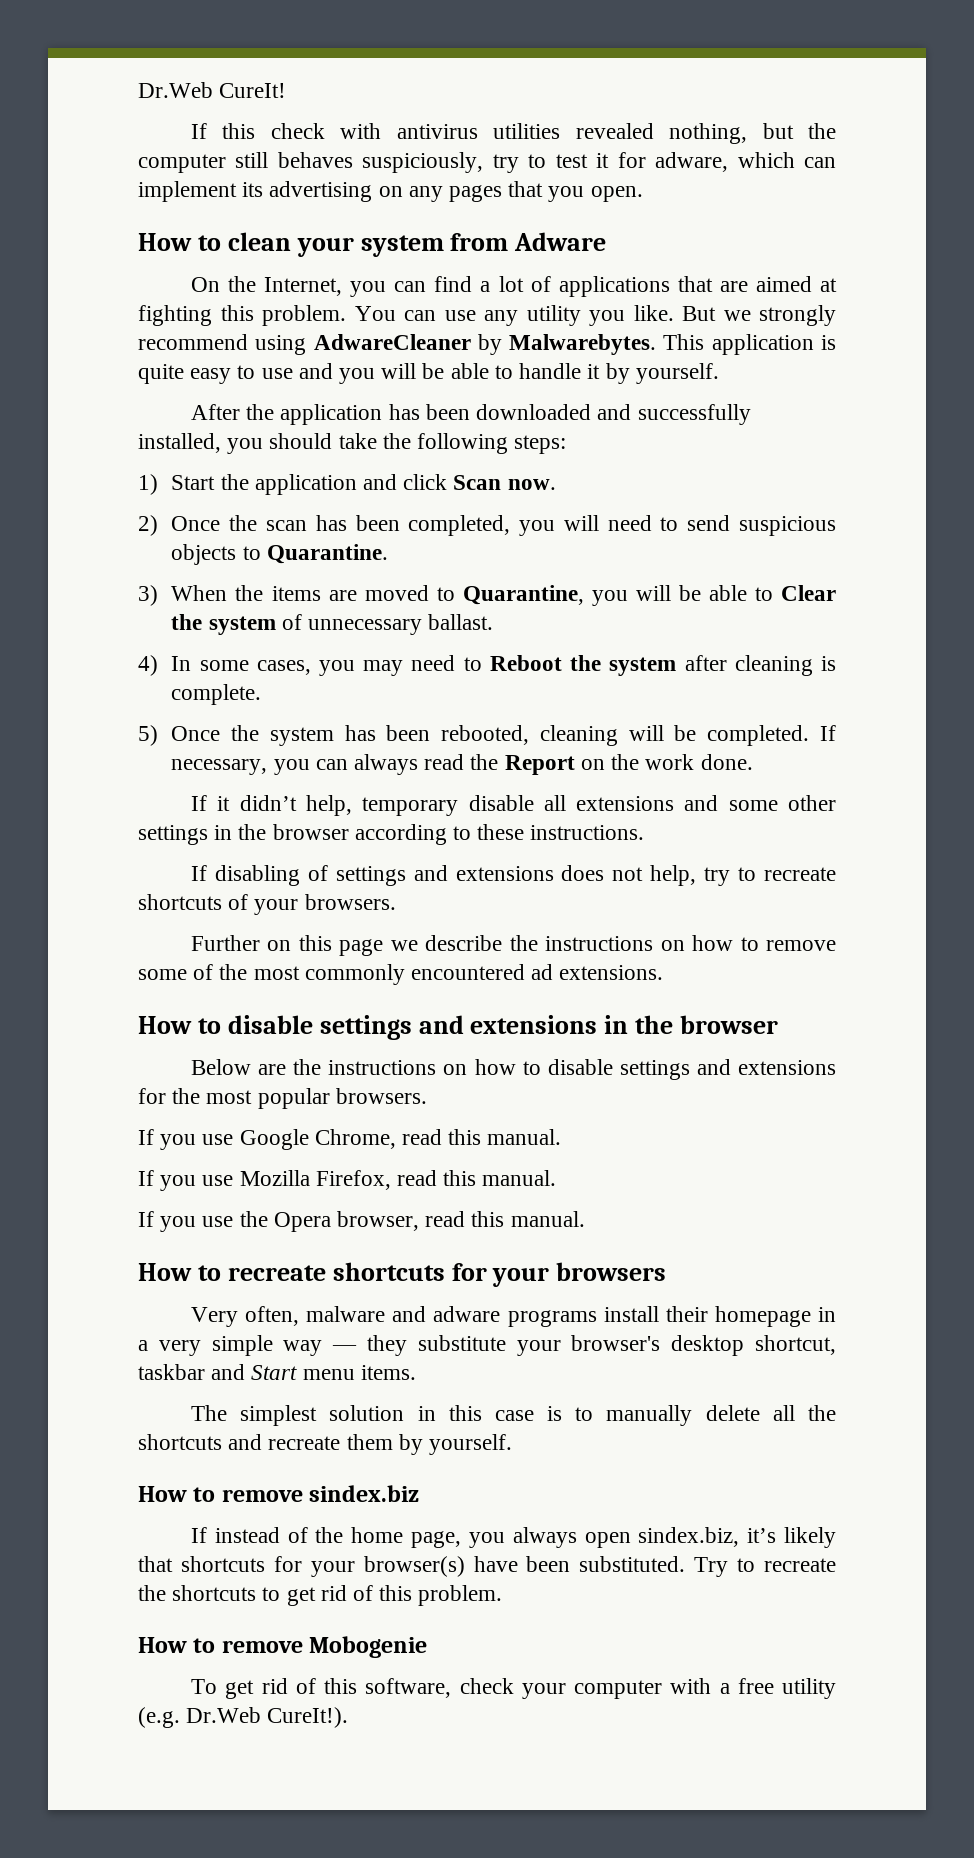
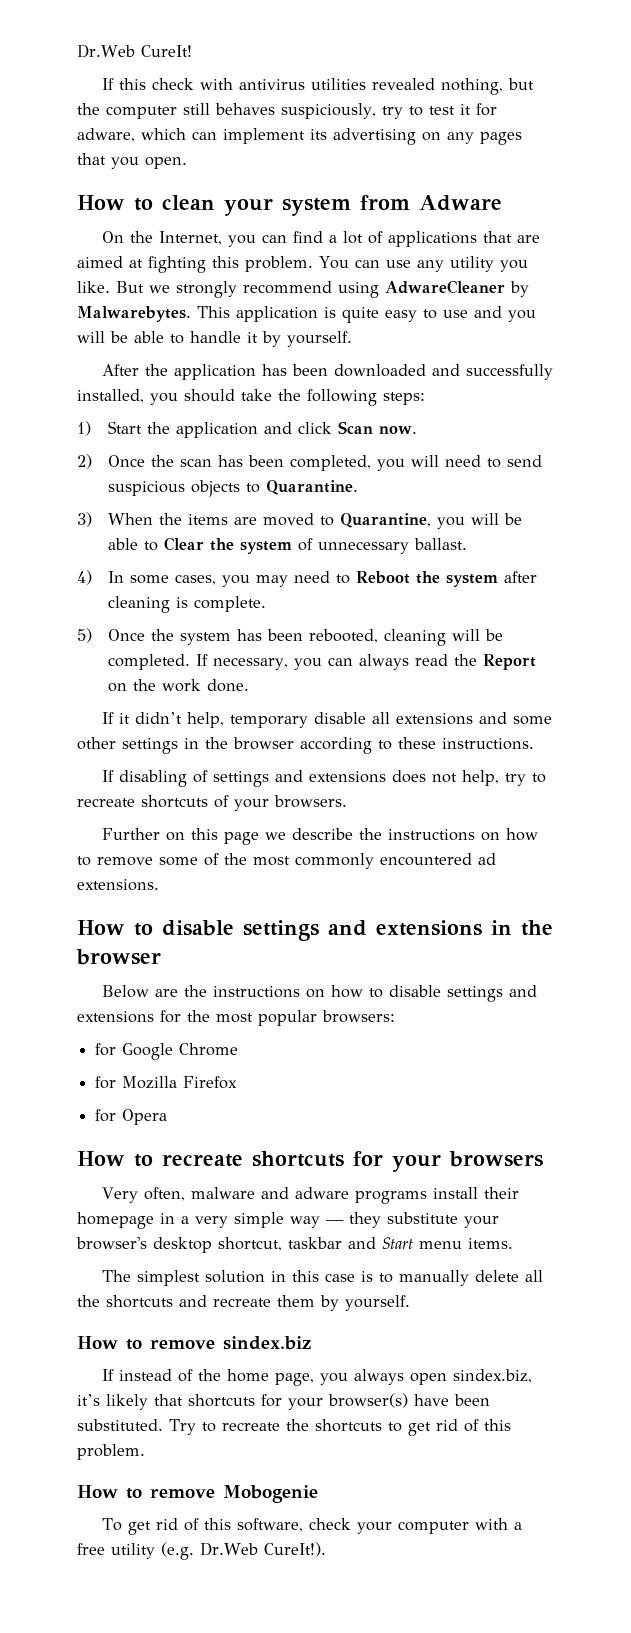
- Below are the instructions on how to disable settings and extensions for the most popular browsers.
- If you use Google Chrome, read this manual.
- If you use Mozilla Firefox, read this manual.
- If you use the Opera browser, read this manual.
+ Below are the instructions on how to disable settings and extensions for the most popular browsers:
+ for Google Chrome
+ for Mozilla Firefox
+ for Opera

